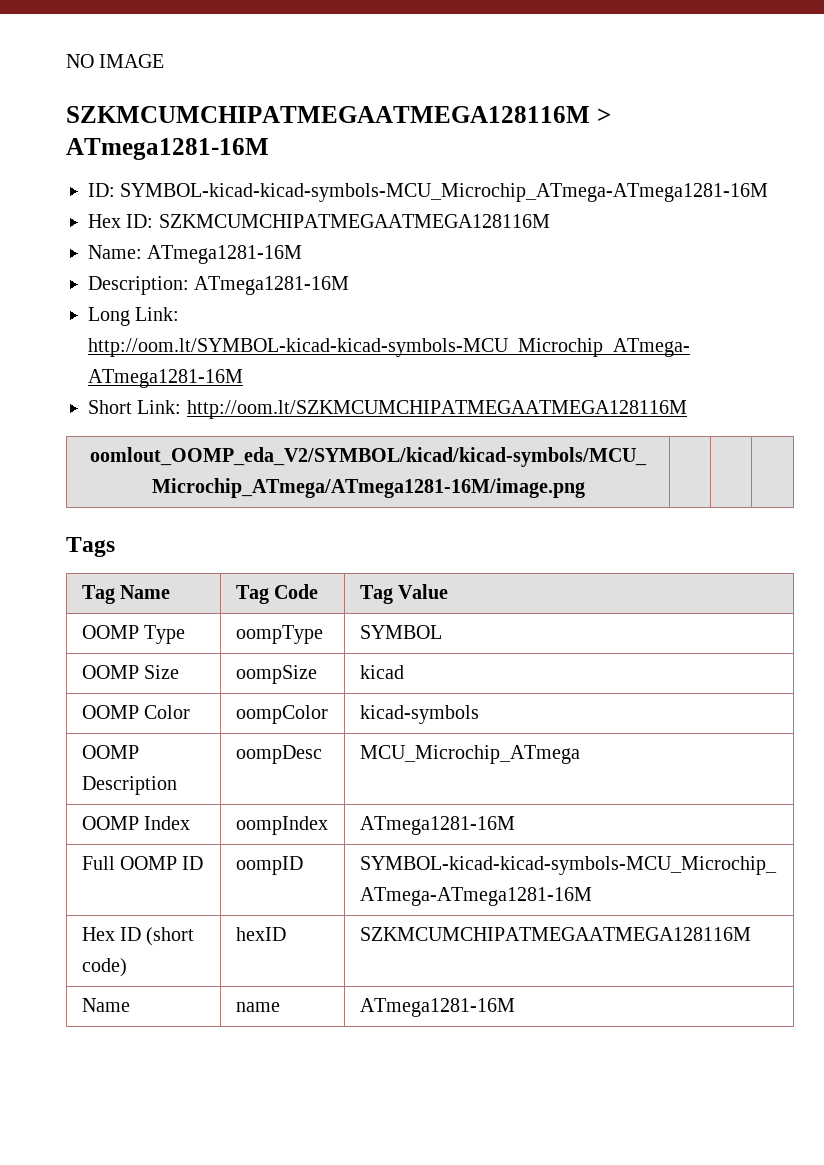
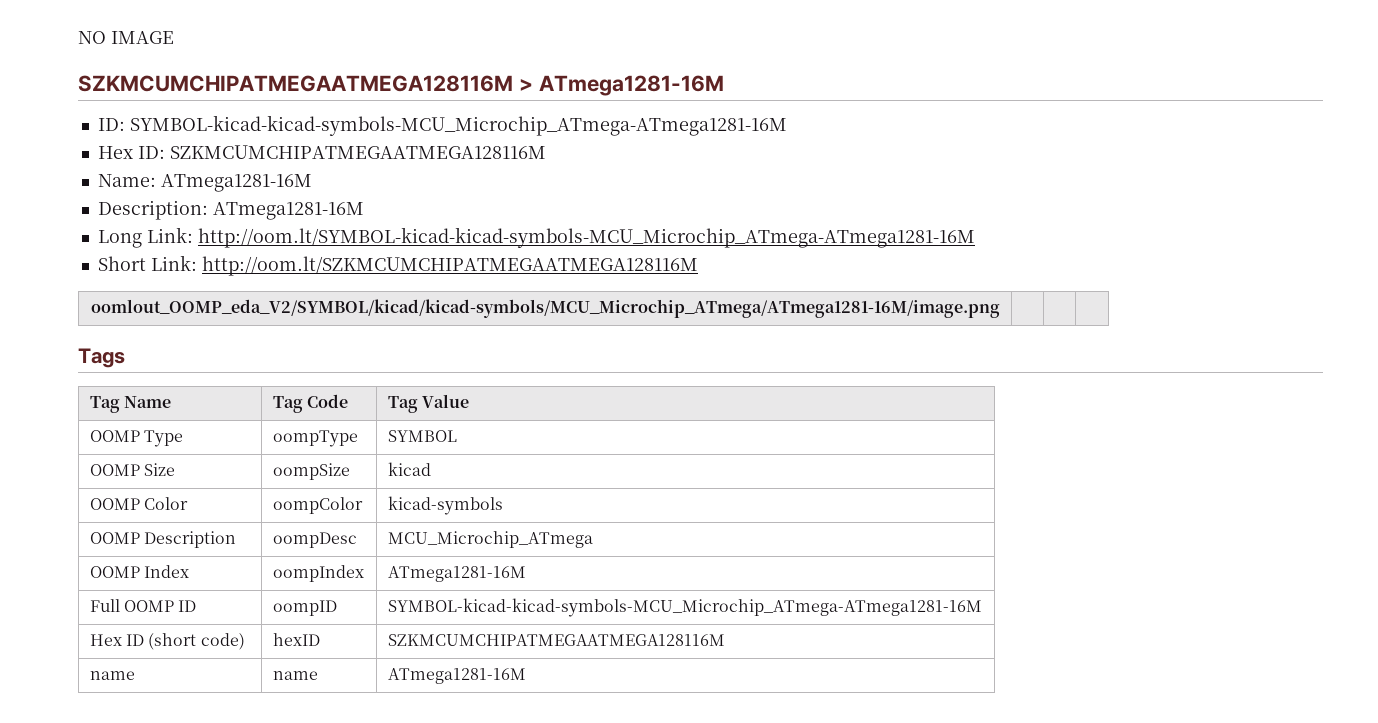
- Name | name | ATmega1281-16M
+ name | name | ATmega1281-16M

